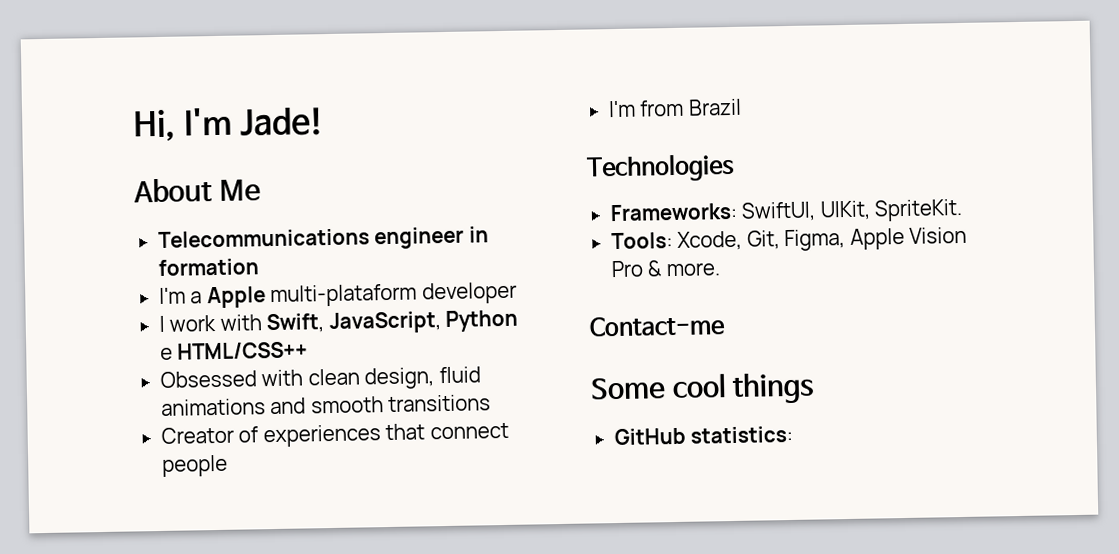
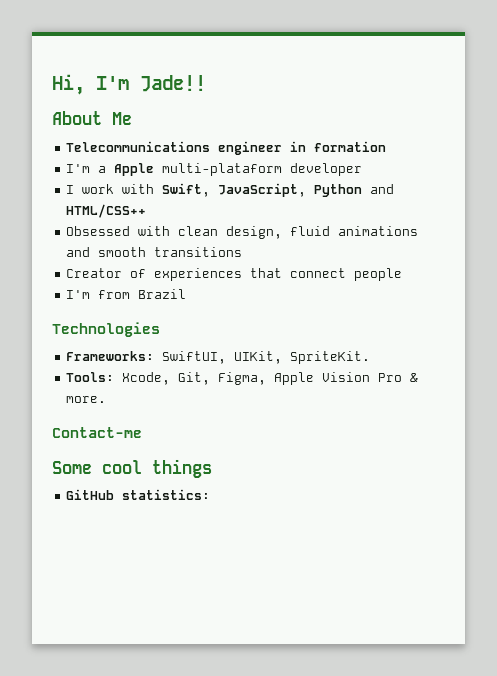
- Hi, I'm Jade!
+ Hi, I'm Jade!!
- I work with Swift, JavaScript, Python e HTML/CSS++
+ I work with Swift, JavaScript, Python and HTML/CSS++

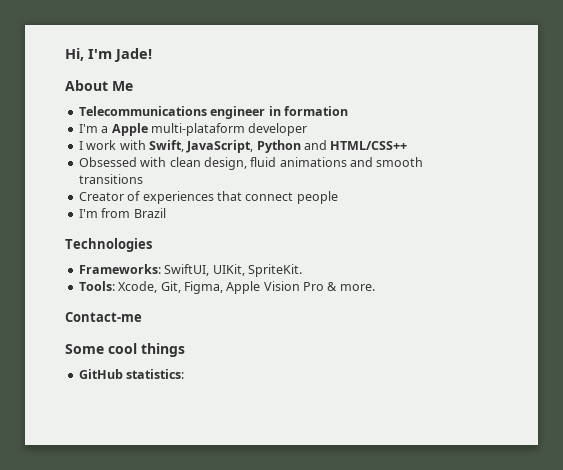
- Hi, I'm Jade!!
+ Hi, I'm Jade!

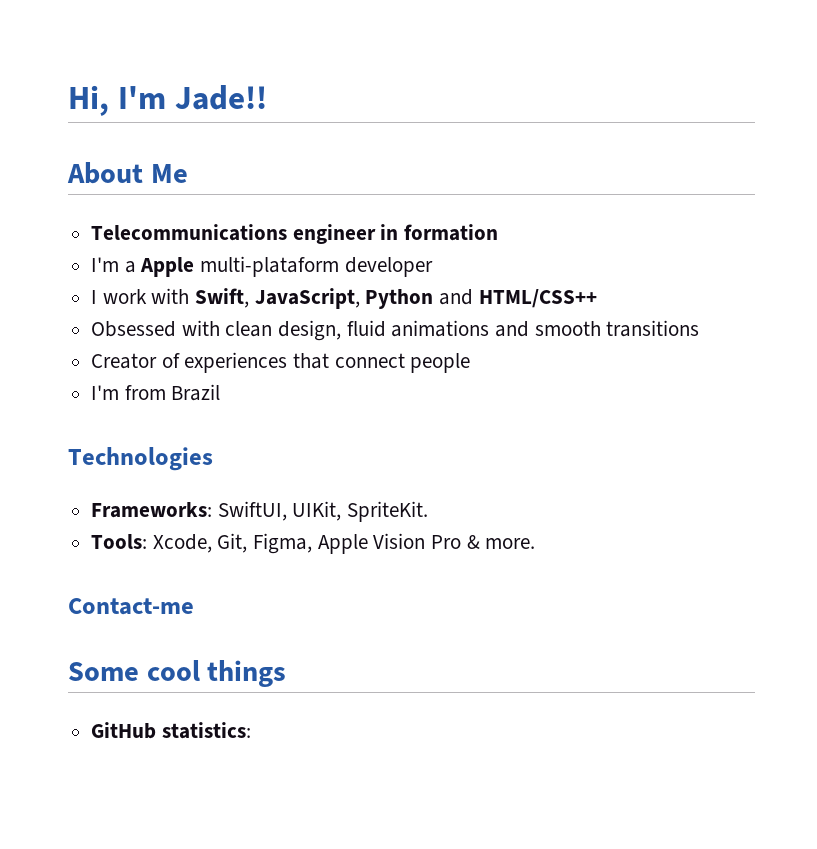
- Hi, I'm Jade!
+ Hi, I'm Jade!!

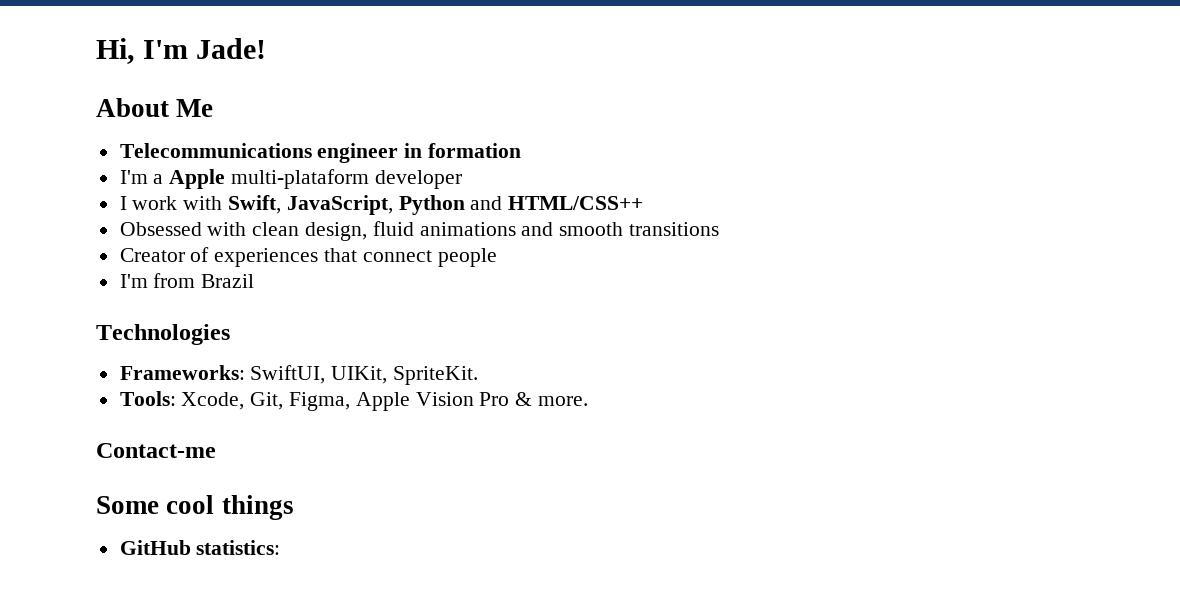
- Hi, I'm Jade!!
+ Hi, I'm Jade!

